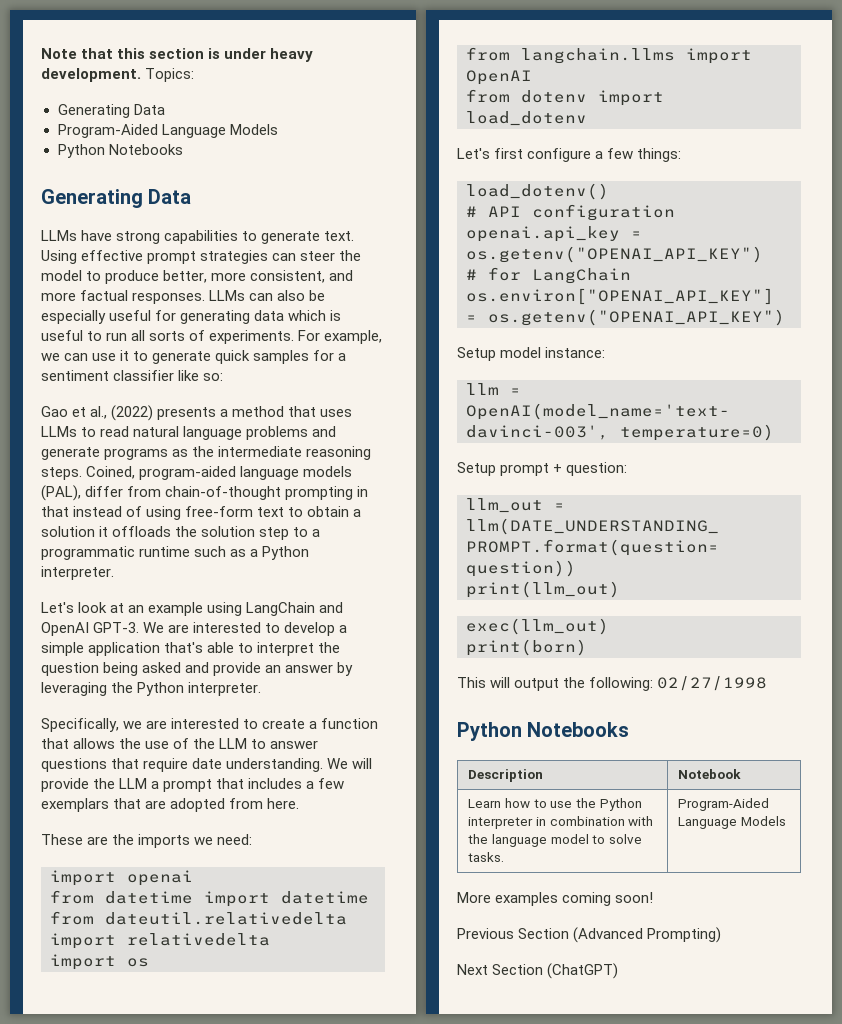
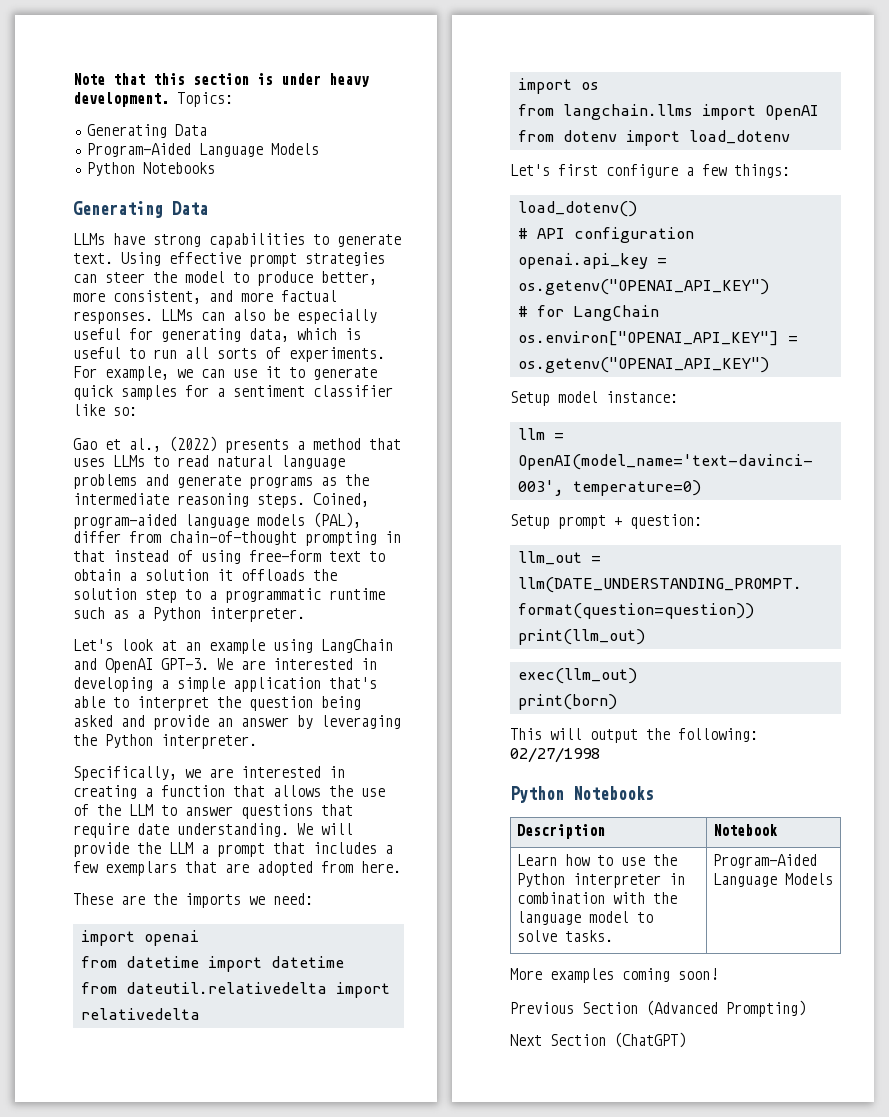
- LLMs can also be especially useful for generating data which is useful to run all sorts of experiments.
+ LLMs can also be especially useful for generating data, which is useful to run all sorts of experiments.
- We are interested to develop a simple application that's able to interpret the question being asked and provide an answer by leveraging the Python interpreter.
+ We are interested in developing a simple application that's able to interpret the question being asked and provide an answer by leveraging the Python interpreter.
- Specifically, we are interested to create a function that allows the use of the LLM to answer questions that require date understanding.
+ Specifically, we are interested in creating a function that allows the use of the LLM to answer questions that require date understanding.

